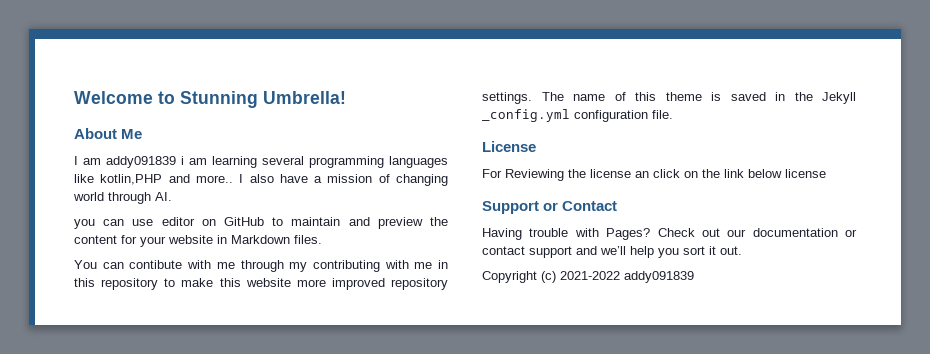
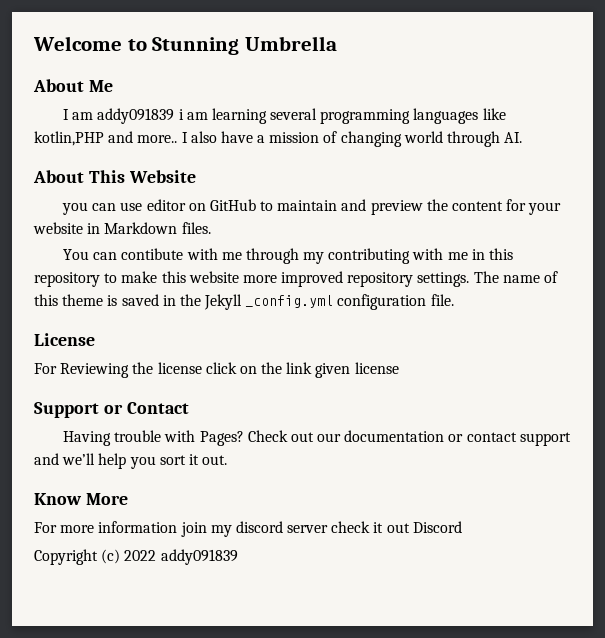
- Welcome to Stunning Umbrella!
+ Welcome to Stunning Umbrella
+ About This Website
- For Reviewing the license an click on the link below license
+ For Reviewing the license click on the link given license
+ Know More
+ For more information join my discord server check it out Discord
- Copyright (c) 2021-2022 addy091839
+ Copyright (c) 2022 addy091839

